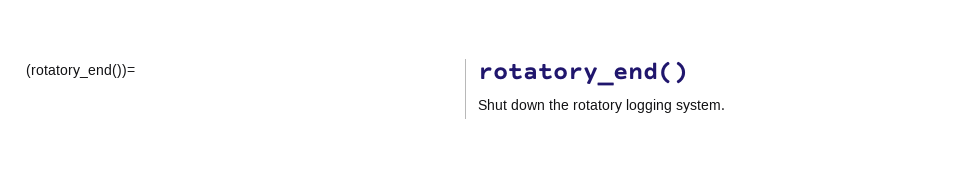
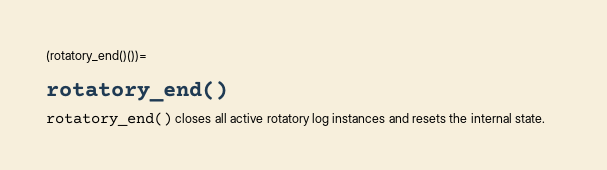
- (rotatory_end())=
+ (rotatory_end()())=
- Shut down the rotatory logging system.
+ rotatory_end() closes all active rotatory log instances and resets the internal state.

